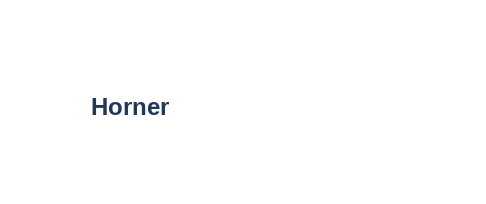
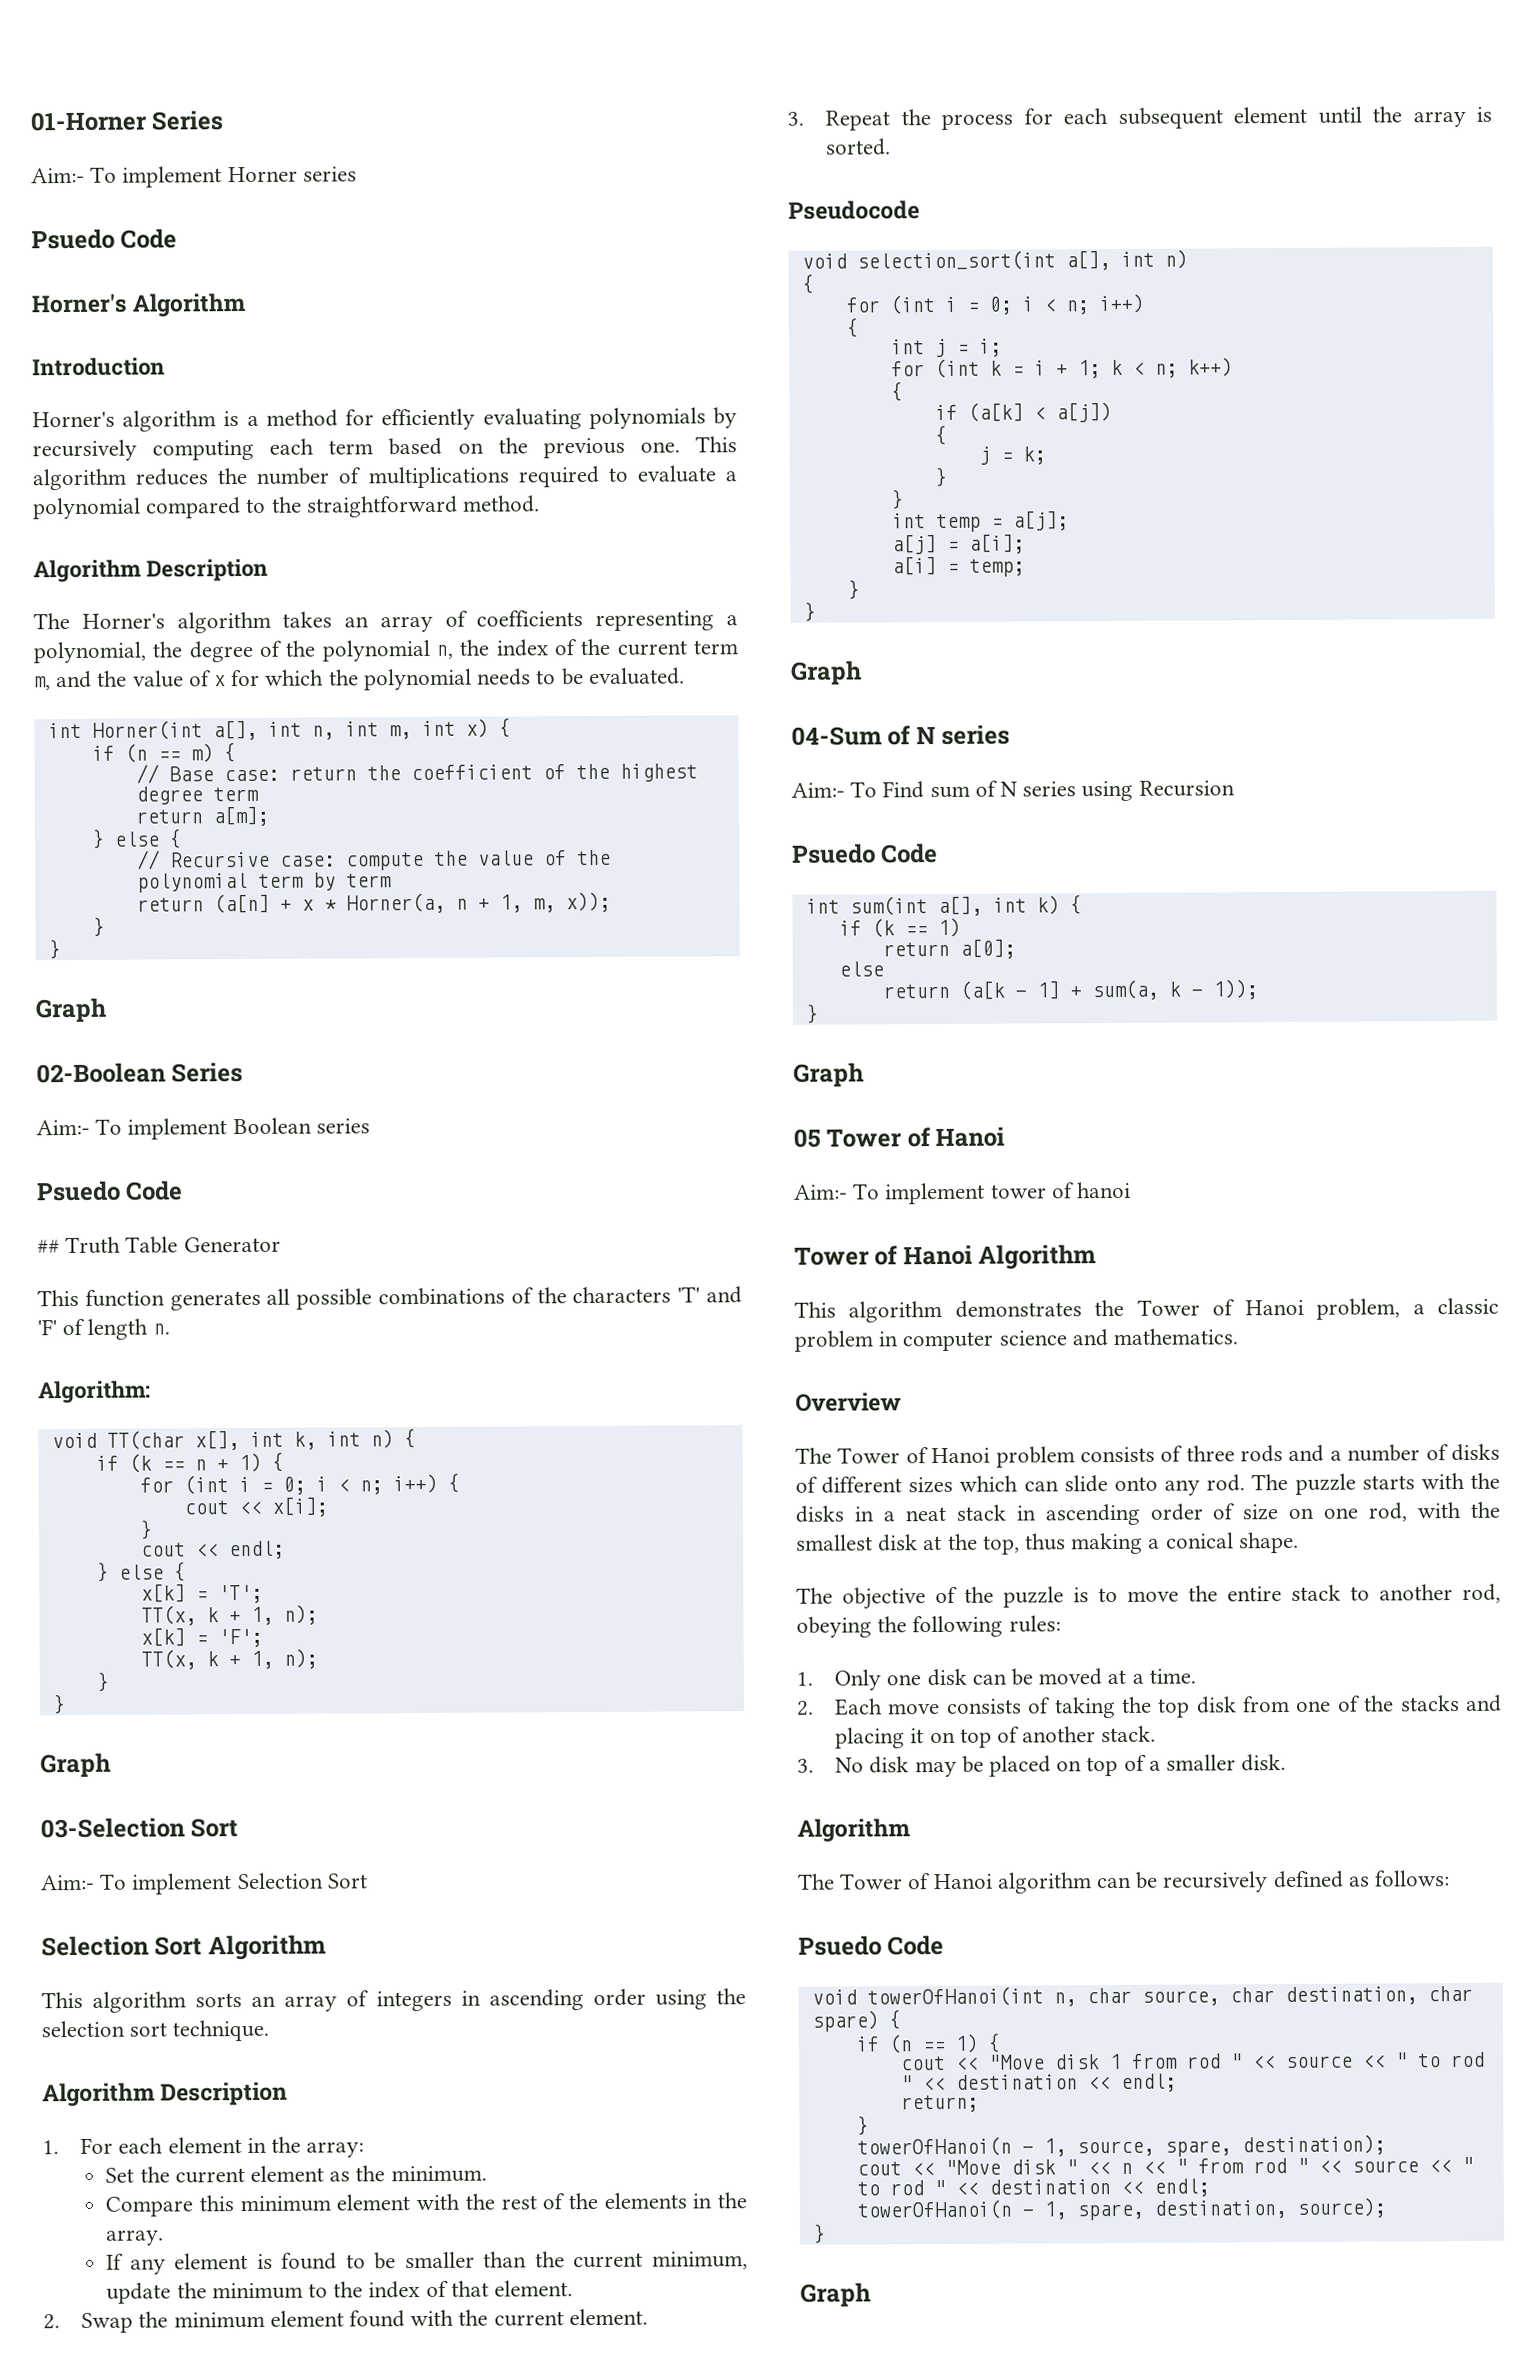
- Horner
+ 01-Horner Series
+ Aim:- To implement Horner series
+ Psuedo Code
+ Horner's Algorithm
+ Introduction
+ Horner's algorithm is a method for efficiently evaluating polynomials by recursively computing each term based on the previous one. This algorithm reduces the number of multiplications required to evaluate a polynomial compared to the straightforward method.
+ Algorithm Description
+ The Horner's algorithm takes an array of coefficients representing a polynomial, the degree of the polynomial n, the index of the current term m, and the value of x for which the polynomial needs to be evaluated.
+ int Horner(int a[], int n, int m, int x) {
+ if (n == m) {
+ // Base case: return the coefficient of the highest degree term
+ return a[m];
+ } else {
+ // Recursive case: compute the value of the polynomial term by term
+ return (a[n] + x * Horner(a, n + 1, m, x));
+ }
+ }
+ Graph
+ 02-Boolean Series
+ Aim:- To implement Boolean series
+ Psuedo Code
+ ## Truth Table Generator
+ This function generates all possible combinations of the characters 'T' and 'F' of length n.
+ Algorithm:
+ void TT(char x[], int k, int n) {
+ if (k == n + 1) {
+ for (int i = 0; i < n; i++) {
+ cout << x[i];
+ }
+ cout << endl;
+ } else {
+ x[k] = 'T';
+ TT(x, k + 1, n);
+ x[k] = 'F';
+ TT(x, k + 1, n);
+ }
+ }
+ Graph
+ 03-Selection Sort
+ Aim:- To implement Selection Sort
+ Selection Sort Algorithm
+ This algorithm sorts an array of integers in ascending order using the selection sort technique.
+ Algorithm Description
+ 1. For each element in the array:
+ Set the current element as the minimum.
+ Compare this minimum element with the rest of the elements in the array.
+ If any element is found to be smaller than the current minimum, update the minimum to the index of that element.
+ 2. Swap the minimum element found with the current element.
+ 3. Repeat the process for each subsequent element until the array is sorted.
+ Pseudocode
+ void selection_sort(int a[], int n)
+ {
+ for (int i = 0; i < n; i++)
+ {
+ int j = i;
+ for (int k = i + 1; k < n; k++)
+ {
+ if (a[k] < a[j])
+ {
+ j = k;
+ }
+ }
+ int temp = a[j];
+ a[j] = a[i];
+ a[i] = temp;
+ }
+ }
+ Graph
+ 04-Sum of N series
+ Aim:- To Find sum of N series using Recursion
+ Psuedo Code
+ int sum(int a[], int k) {
+ if (k == 1)
+ return a[0];
+ else
+ return (a[k - 1] + sum(a, k - 1));
+ }
+ Graph
+ 05 Tower of Hanoi
+ Aim:- To implement tower of hanoi
+ Tower of Hanoi Algorithm
+ This algorithm demonstrates the Tower of Hanoi problem, a classic problem in computer science and mathematics.
+ Overview
+ The Tower of Hanoi problem consists of three rods and a number of disks of different sizes which can slide onto any rod. The puzzle starts with the disks in a neat stack in ascending order of size on one rod, with the smallest disk at the top, thus making a conical shape.
+ The objective of the puzzle is to move the entire stack to another rod, obeying the following rules:
+ 1. Only one disk can be moved at a time.
+ 2. Each move consists of taking the top disk from one of the stacks and placing it on top of another stack.
+ 3. No disk may be placed on top of a smaller disk.
+ Algorithm
+ The Tower of Hanoi algorithm can be recursively defined as follows:
+ Psuedo Code
+ void towerOfHanoi(int n, char source, char destination, char spare) {
+ if (n == 1) {
+ cout << "Move disk 1 from rod " << source << " to rod " << destination << endl;
+ return;
+ }
+ towerOfHanoi(n - 1, source, spare, destination);
+ cout << "Move disk " << n << " from rod " << source << " to rod " << destination << endl;
+ towerOfHanoi(n - 1, spare, destination, source);
+ }
+ Graph

